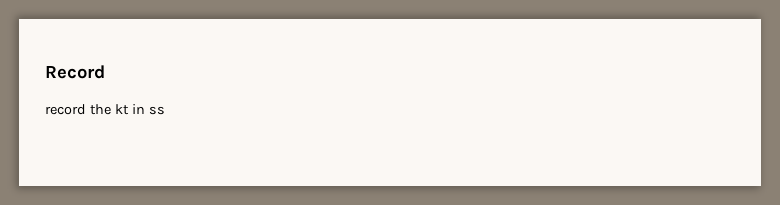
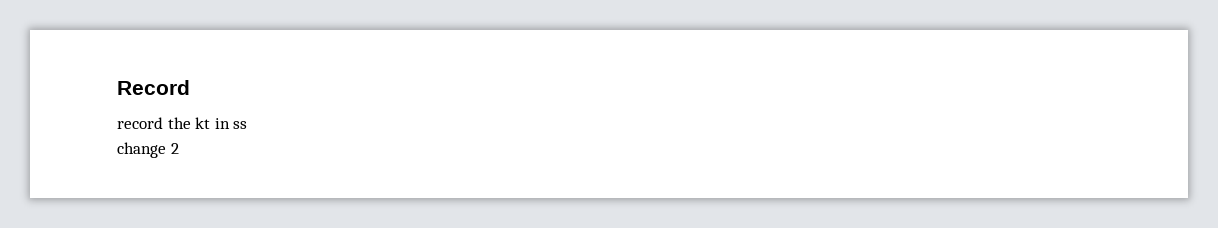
+ change 2

